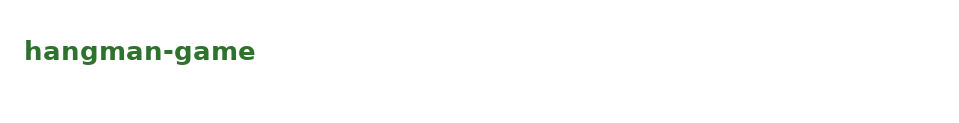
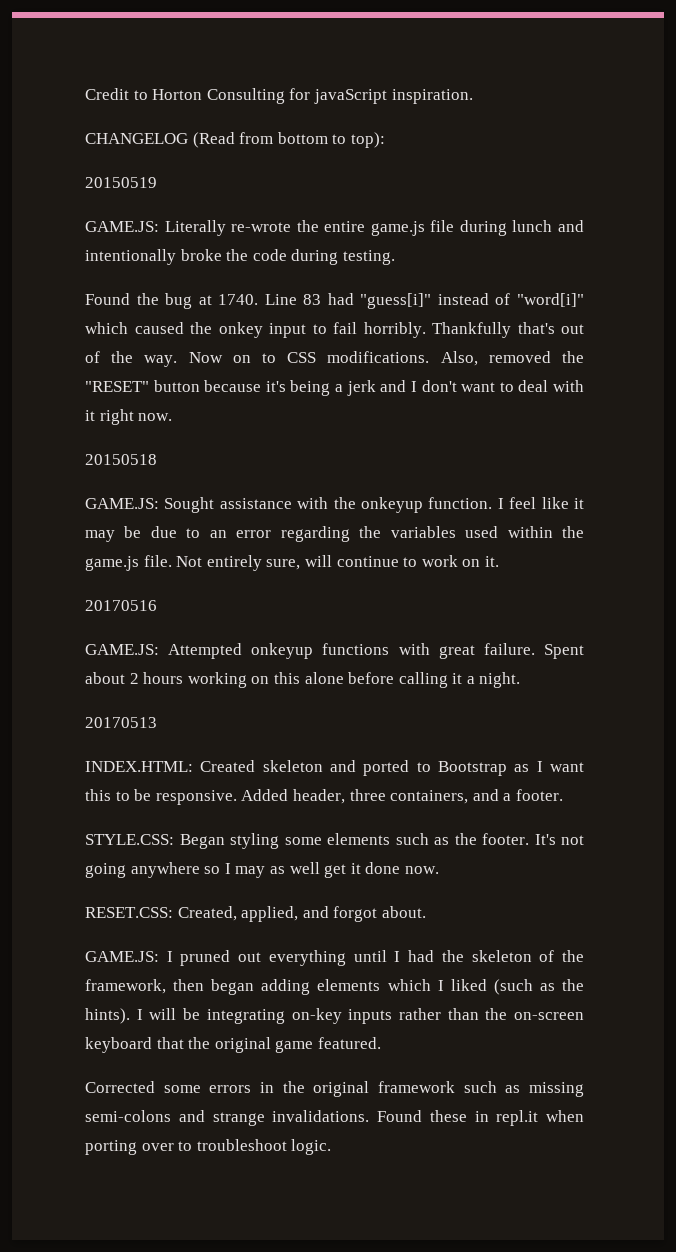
- hangman-game
+ Credit to Horton Consulting for javaScript inspiration.
+ CHANGELOG (Read from bottom to top):
+ 20150519
+ GAME.JS: Literally re-wrote the entire game.js file during lunch and intentionally broke the code during testing.
+ Found the bug at 1740. Line 83 had "guess[i]" instead of "word[i]" which caused the onkey input to fail horribly. Thankfully that's out of the way. Now on to CSS modifications. Also, removed the "RESET" button because it's being a jerk and I don't want to deal with it right now.
+ 20150518
+ GAME.JS: Sought assistance with the onkeyup function. I feel like it may be due to an error regarding the variables used within the game.js file. Not entirely sure, will continue to work on it.
+ 20170516
+ GAME.JS: Attempted onkeyup functions with great failure. Spent about 2 hours working on this alone before calling it a night.
+ 20170513
+ INDEX.HTML: Created skeleton and ported to Bootstrap as I want this to be responsive. Added header, three containers, and a footer.
+ STYLE.CSS: Began styling some elements such as the footer. It's not going anywhere so I may as well get it done now.
+ RESET.CSS: Created, applied, and forgot about.
+ GAME.JS: I pruned out everything until I had the skeleton of the framework, then began adding elements which I liked (such as the hints). I will be integrating on-key inputs rather than the on-screen keyboard that the original game featured.
+ Corrected some errors in the original framework such as missing semi-colons and strange invalidations. Found these in repl.it when porting over to troubleshoot logic.

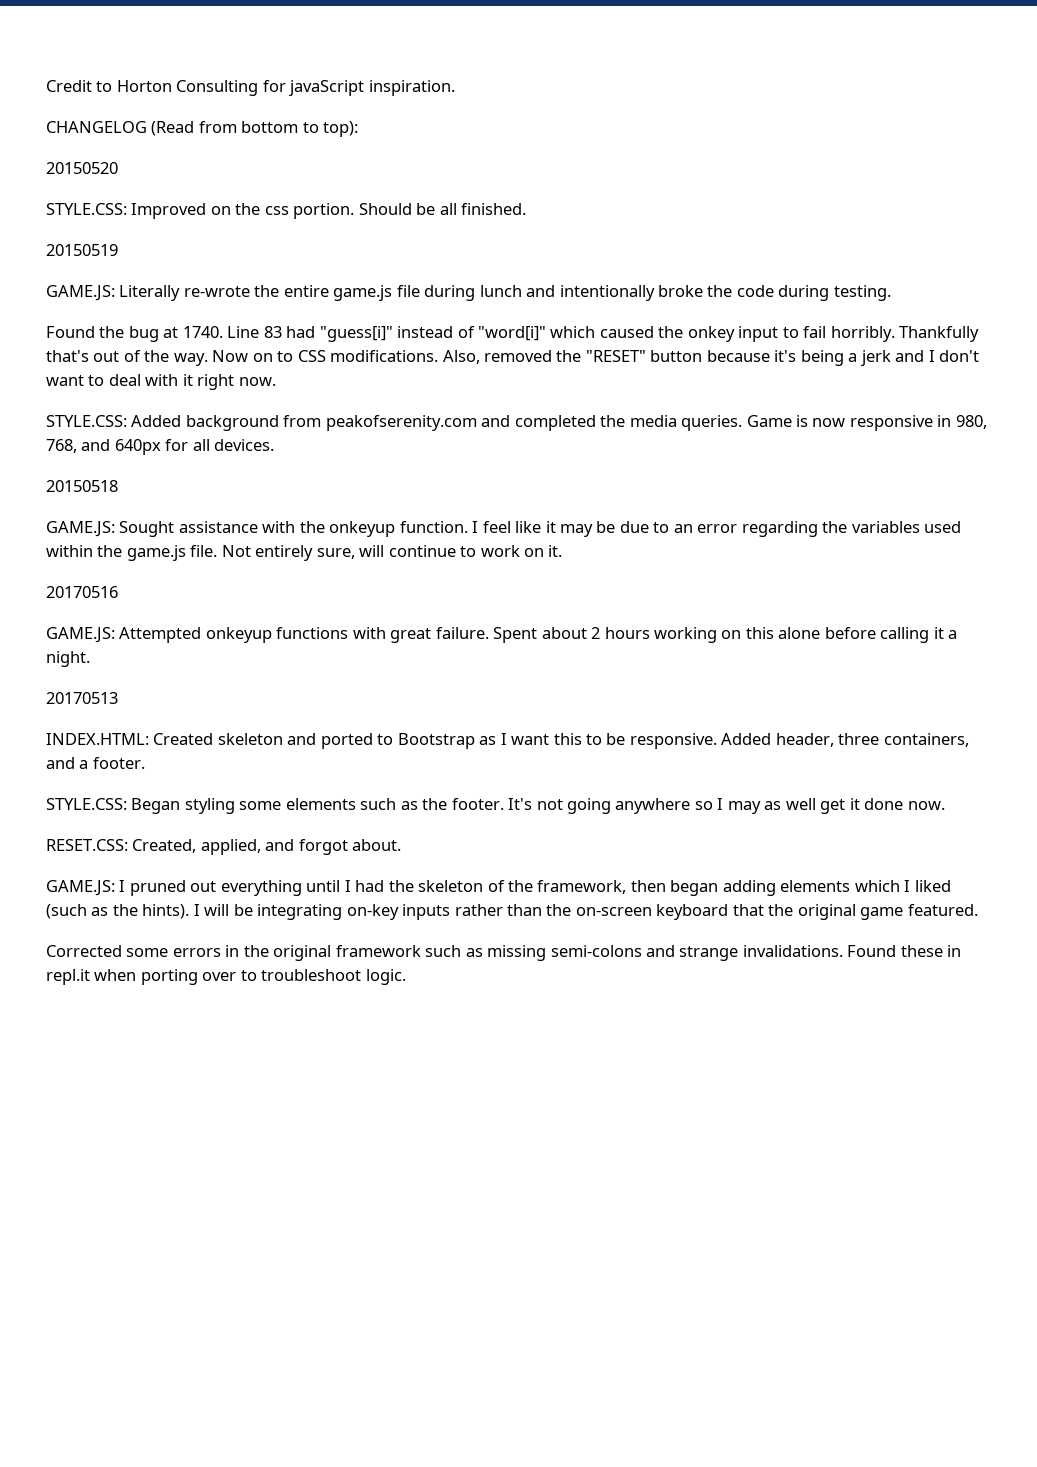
+ 20150520
+ STYLE.CSS: Improved on the css portion. Should be all finished.
+ STYLE.CSS: Added background from peakofserenity.com and completed the media queries. Game is now responsive in 980, 768, and 640px for all devices.

